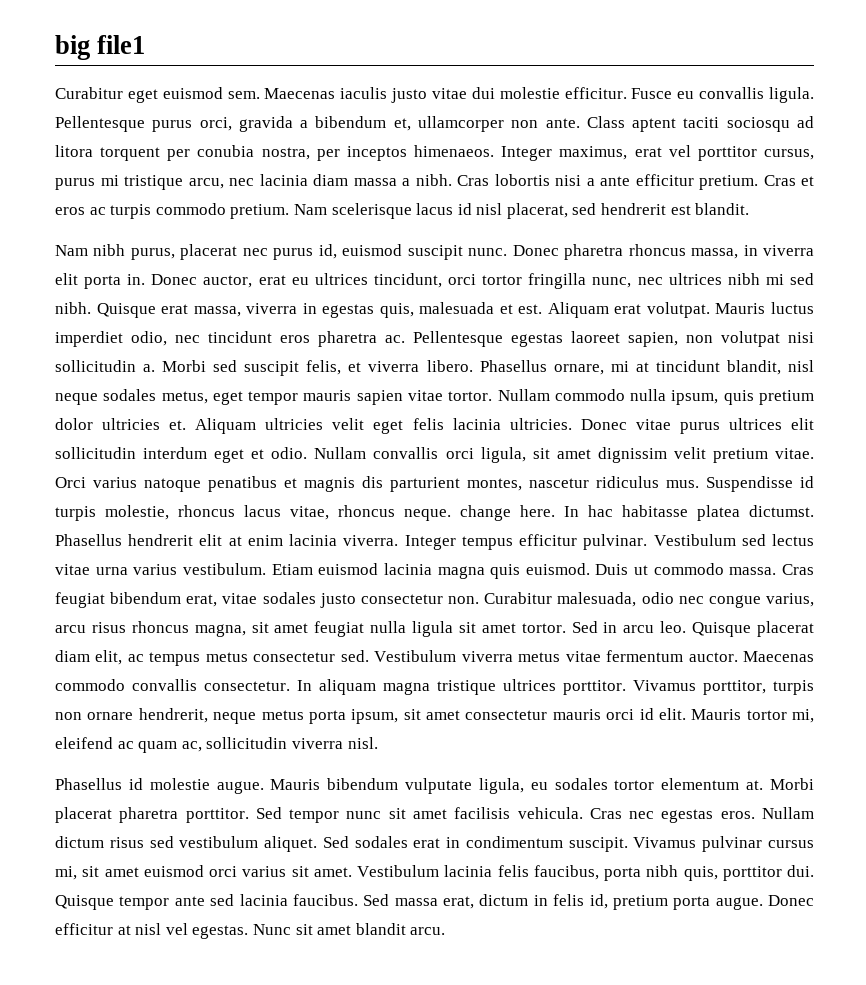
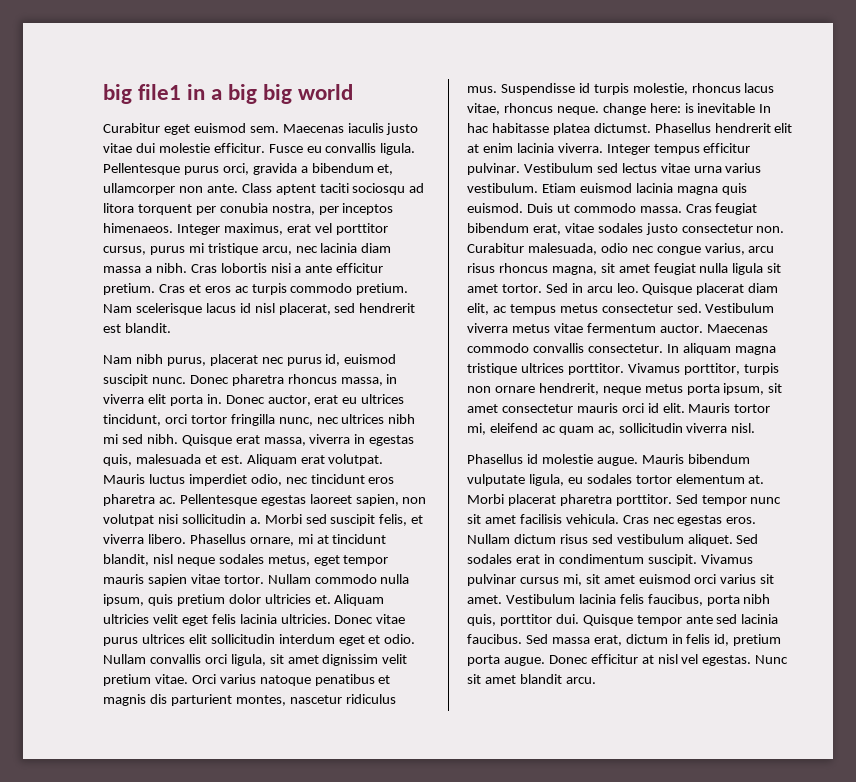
- big file1
+ big file1 in a big big world
- Suspendisse id turpis molestie, rhoncus lacus vitae, rhoncus neque. change here. In hac habitasse platea dictumst.
+ Suspendisse id turpis molestie, rhoncus lacus vitae, rhoncus neque. change here: is inevitable In hac habitasse platea dictumst.

